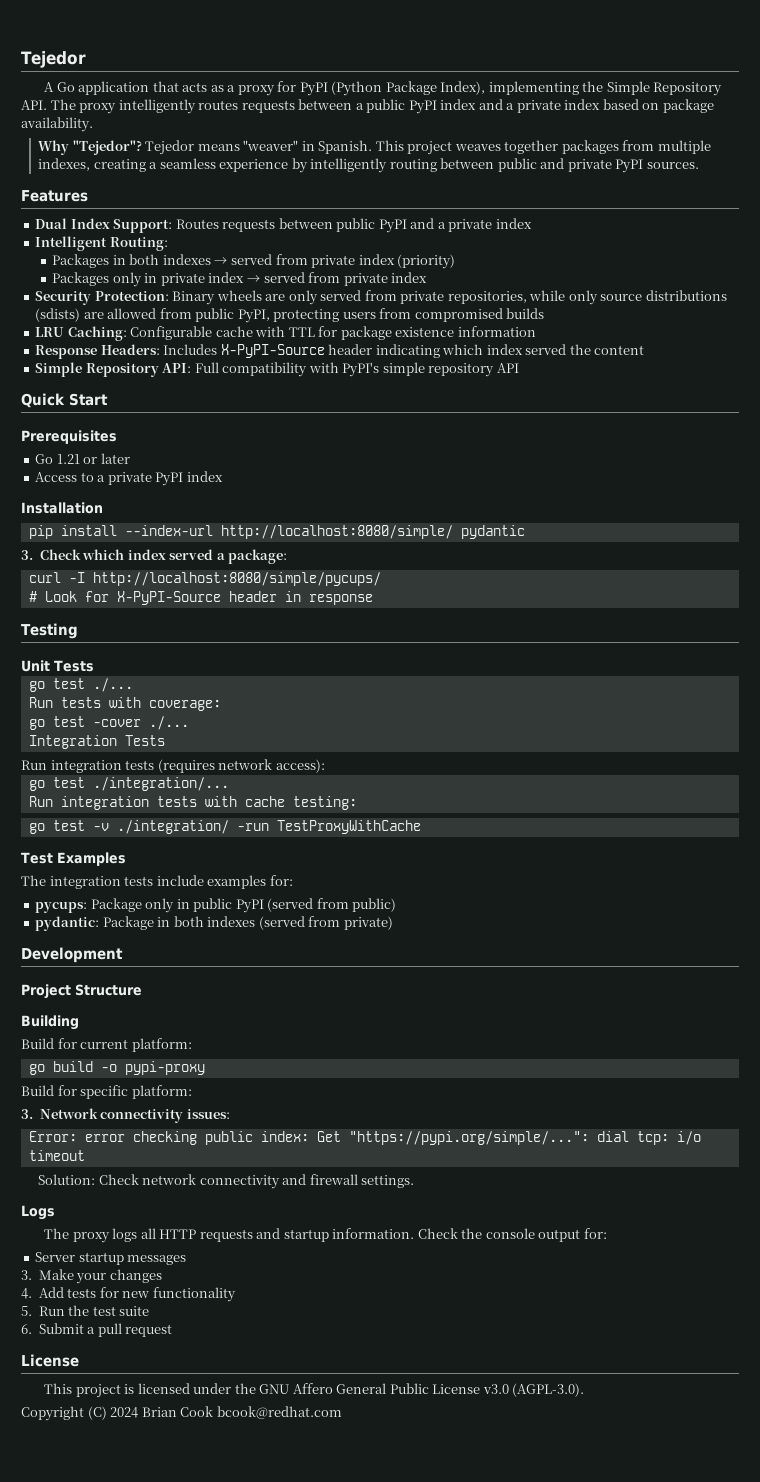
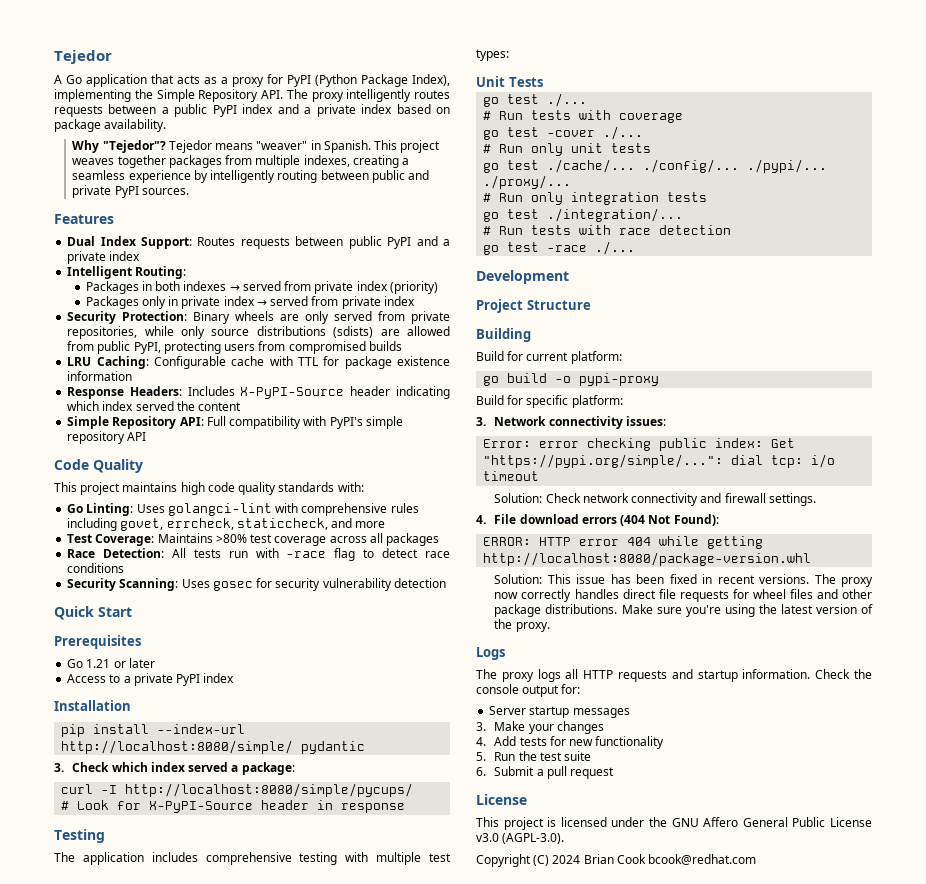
+ Code Quality
+ This project maintains high code quality standards with:
+ Go Linting: Uses golangci-lint with comprehensive rules including govet, errcheck, staticcheck, and more
+ Test Coverage: Maintains >80% test coverage across all packages
+ Race Detection: All tests run with -race flag to detect race conditions
+ Security Scanning: Uses gosec for security vulnerability detection
+ The application includes comprehensive testing with multiple test types:
- Run tests with coverage:
+ # Run tests with coverage
- Integration Tests
- Run integration tests (requires network access):
+ # Run only unit tests
+ go test ./cache/... ./config/... ./pypi/... ./proxy/...
+ # Run only integration tests
- Run integration tests with cache testing:
- go test -v ./integration/ -run TestProxyWithCache
- Test Examples
- The integration tests include examples for:
- pycups: Package only in public PyPI (served from public)
- pydantic: Package in both indexes (served from private)
+ # Run tests with race detection
+ go test -race ./...
+ 4. File download errors (404 Not Found):
+ ERROR: HTTP error 404 while getting http://localhost:8080/package-version.whl
+ Solution: This issue has been fixed in recent versions. The proxy now correctly handles direct file requests for wheel files and other package distributions. Make sure you're using the latest version of the proxy.

